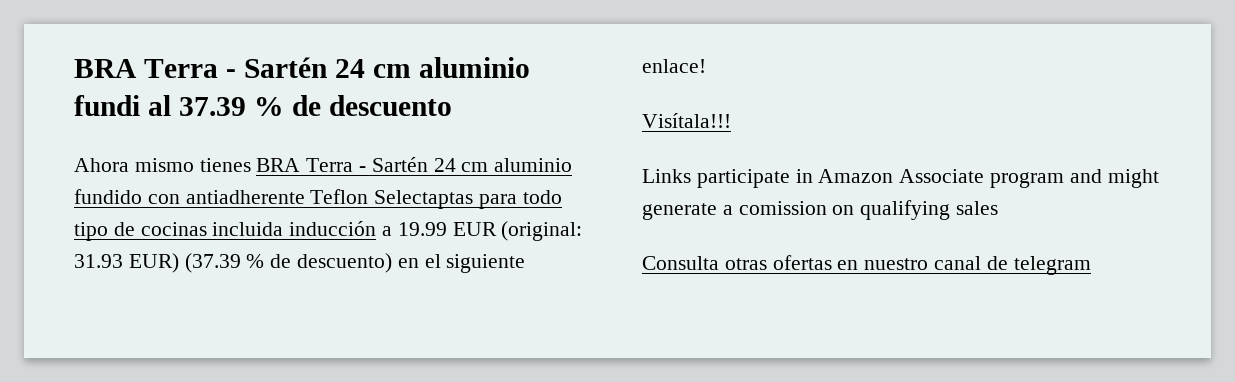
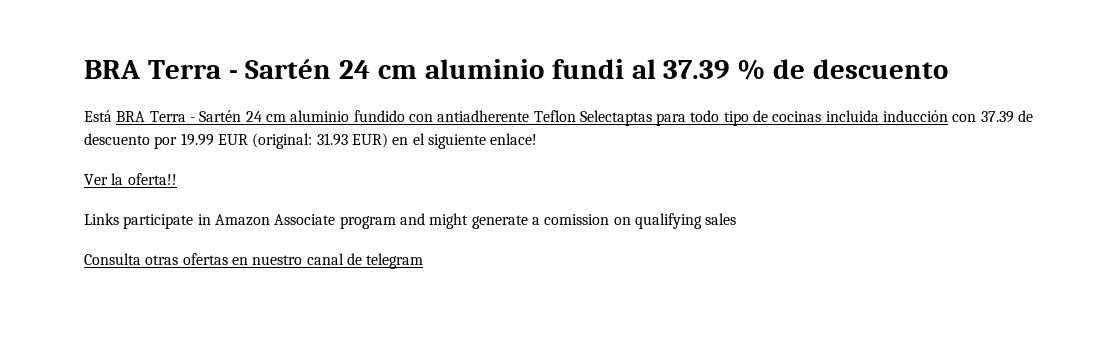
- Ahora mismo tienes BRA Terra - Sartén 24 cm aluminio fundido con antiadherente Teflon Selectaptas para todo tipo de cocinas incluida inducción a 19.99 EUR (original: 31.93 EUR) (37.39 % de descuento) en el siguiente enlace!
+ Está BRA Terra - Sartén 24 cm aluminio fundido con antiadherente Teflon Selectaptas para todo tipo de cocinas incluida inducción con 37.39 de descuento por 19.99 EUR (original: 31.93 EUR) en el siguiente enlace!
- Visítala!!!
+ Ver la oferta!!

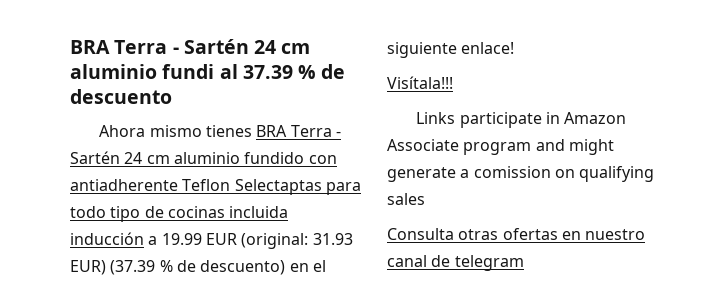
- Está BRA Terra - Sartén 24 cm aluminio fundido con antiadherente Teflon Selectaptas para todo tipo de cocinas incluida inducción con 37.39 de descuento por 19.99 EUR (original: 31.93 EUR) en el siguiente enlace!
+ Ahora mismo tienes BRA Terra - Sartén 24 cm aluminio fundido con antiadherente Teflon Selectaptas para todo tipo de cocinas incluida inducción a 19.99 EUR (original: 31.93 EUR) (37.39 % de descuento) en el siguiente enlace!
- Ver la oferta!!
+ Visítala!!!

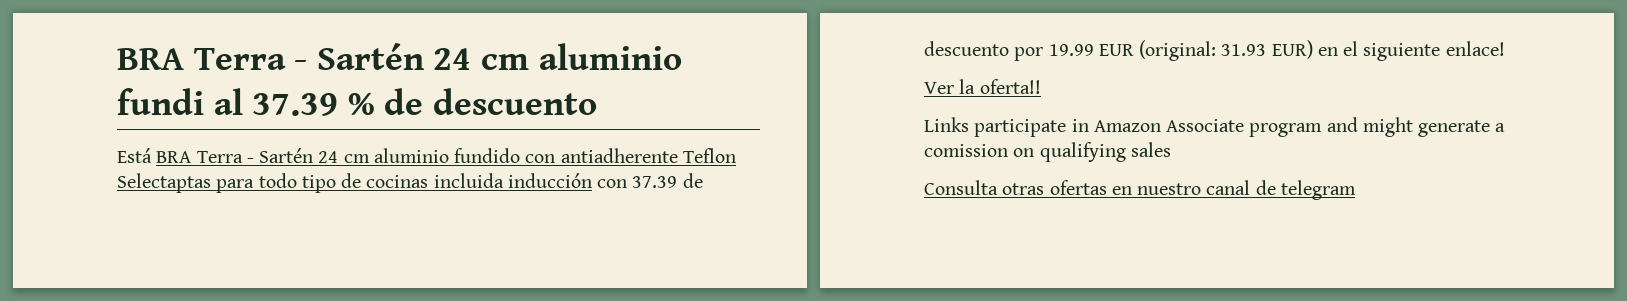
- Ahora mismo tienes BRA Terra - Sartén 24 cm aluminio fundido con antiadherente Teflon Selectaptas para todo tipo de cocinas incluida inducción a 19.99 EUR (original: 31.93 EUR) (37.39 % de descuento) en el siguiente enlace!
+ Está BRA Terra - Sartén 24 cm aluminio fundido con antiadherente Teflon Selectaptas para todo tipo de cocinas incluida inducción con 37.39 de descuento por 19.99 EUR (original: 31.93 EUR) en el siguiente enlace!
- Visítala!!!
+ Ver la oferta!!

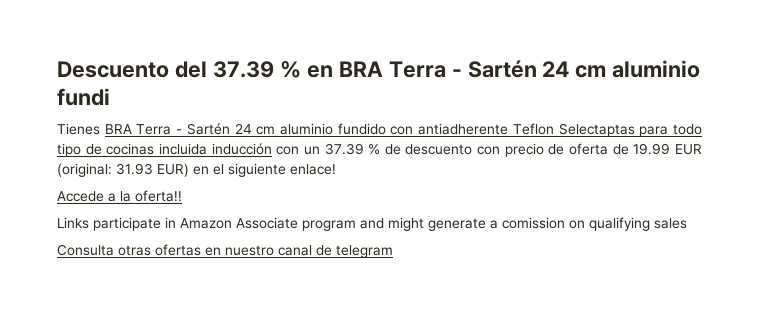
- BRA Terra - Sartén 24 cm aluminio fundi al 37.39 % de descuento
- Está BRA Terra - Sartén 24 cm aluminio fundido con antiadherente Teflon Selectaptas para todo tipo de cocinas incluida inducción con 37.39 de descuento por 19.99 EUR (original: 31.93 EUR) en el siguiente enlace!
+ Descuento del 37.39 % en BRA Terra - Sartén 24 cm aluminio fundi
+ Tienes BRA Terra - Sartén 24 cm aluminio fundido con antiadherente Teflon Selectaptas para todo tipo de cocinas incluida inducción con un 37.39 % de descuento con precio de oferta de 19.99 EUR (original: 31.93 EUR) en el siguiente enlace!
- Ver la oferta!!
+ Accede a la oferta!!

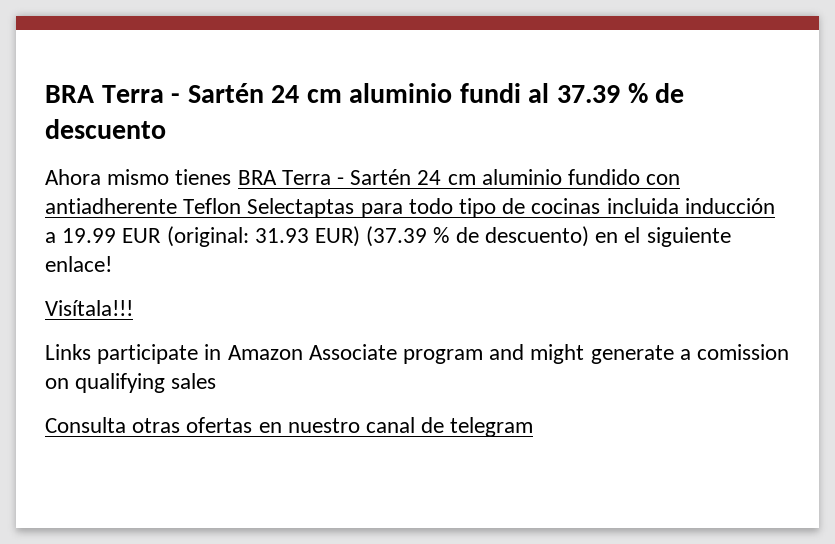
- Descuento del 37.39 % en BRA Terra - Sartén 24 cm aluminio fundi
- Tienes BRA Terra - Sartén 24 cm aluminio fundido con antiadherente Teflon Selectaptas para todo tipo de cocinas incluida inducción con un 37.39 % de descuento con precio de oferta de 19.99 EUR (original: 31.93 EUR) en el siguiente enlace!
+ BRA Terra - Sartén 24 cm aluminio fundi al 37.39 % de descuento
+ Ahora mismo tienes BRA Terra - Sartén 24 cm aluminio fundido con antiadherente Teflon Selectaptas para todo tipo de cocinas incluida inducción a 19.99 EUR (original: 31.93 EUR) (37.39 % de descuento) en el siguiente enlace!
- Accede a la oferta!!
+ Visítala!!!

